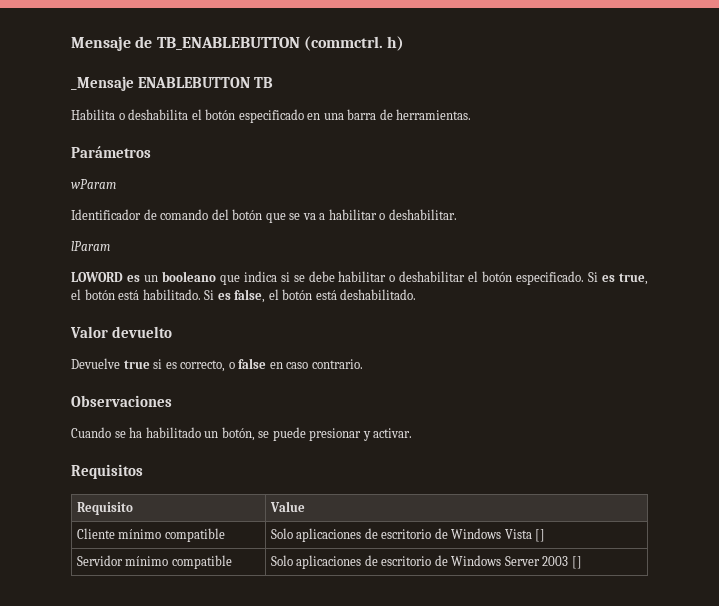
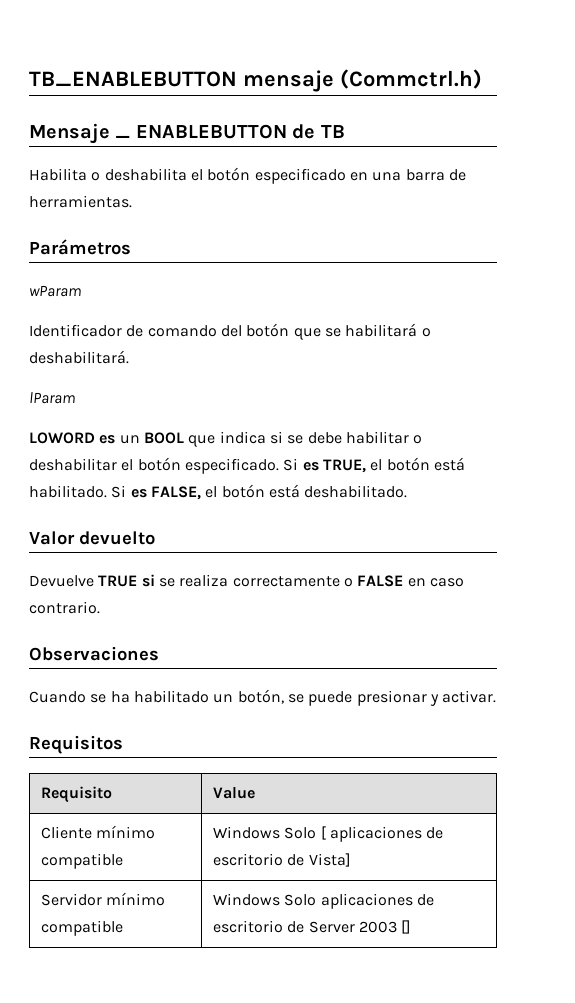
- Mensaje de TB_ENABLEBUTTON (commctrl. h)
- _Mensaje ENABLEBUTTON TB
+ TB_ENABLEBUTTON mensaje (Commctrl.h)
+ Mensaje _ ENABLEBUTTON de TB
- Identificador de comando del botón que se va a habilitar o deshabilitar.
+ Identificador de comando del botón que se habilitará o deshabilitará.
- LOWORD es un booleano que indica si se debe habilitar o deshabilitar el botón especificado.
+ LOWORD es un BOOL que indica si se debe habilitar o deshabilitar el botón especificado.
- Si es true, el botón está habilitado.
+ Si es TRUE, el botón está habilitado.
- Si es false, el botón está deshabilitado.
+ Si es FALSE, el botón está deshabilitado.
- Devuelve true si es correcto, o false en caso contrario.
+ Devuelve TRUE si se realiza correctamente o FALSE en caso contrario.
- Cliente mínimo compatible | Solo aplicaciones de escritorio de Windows Vista []
- Servidor mínimo compatible | Solo aplicaciones de escritorio de Windows Server 2003 []
+ Cliente mínimo compatible | Windows Solo [ aplicaciones de escritorio de Vista]
+ Servidor mínimo compatible | Windows Solo aplicaciones de escritorio de Server 2003 []

